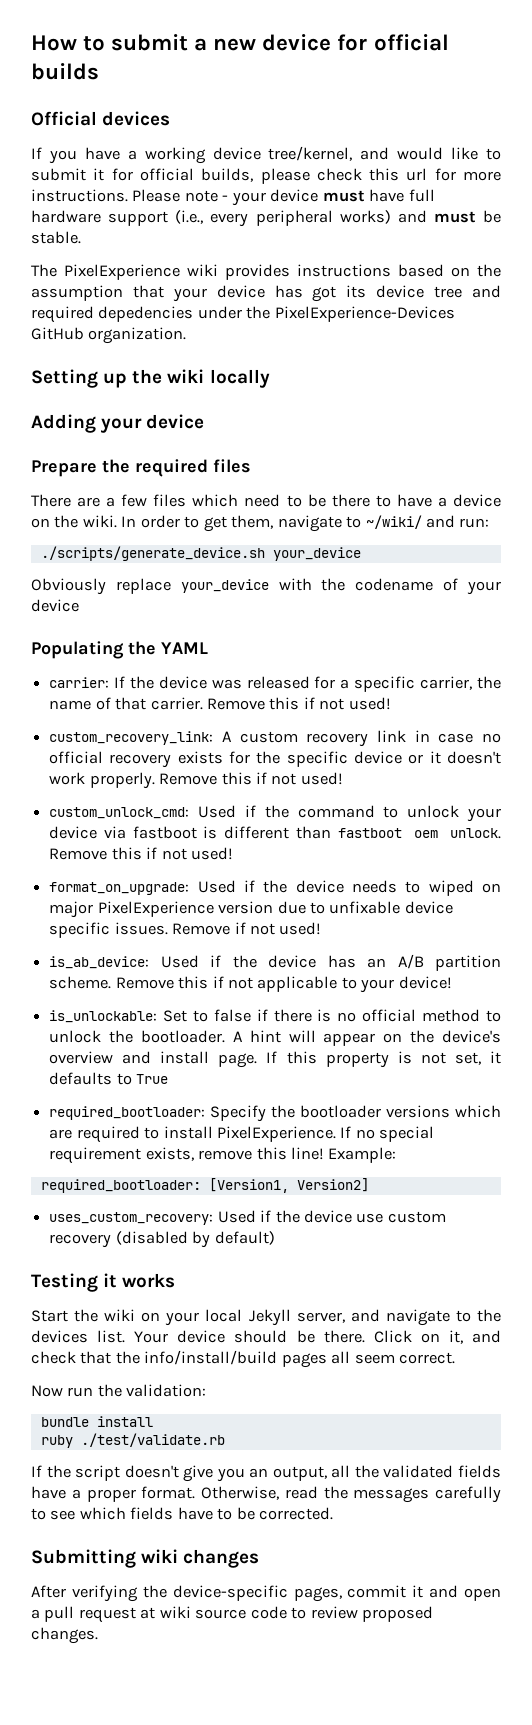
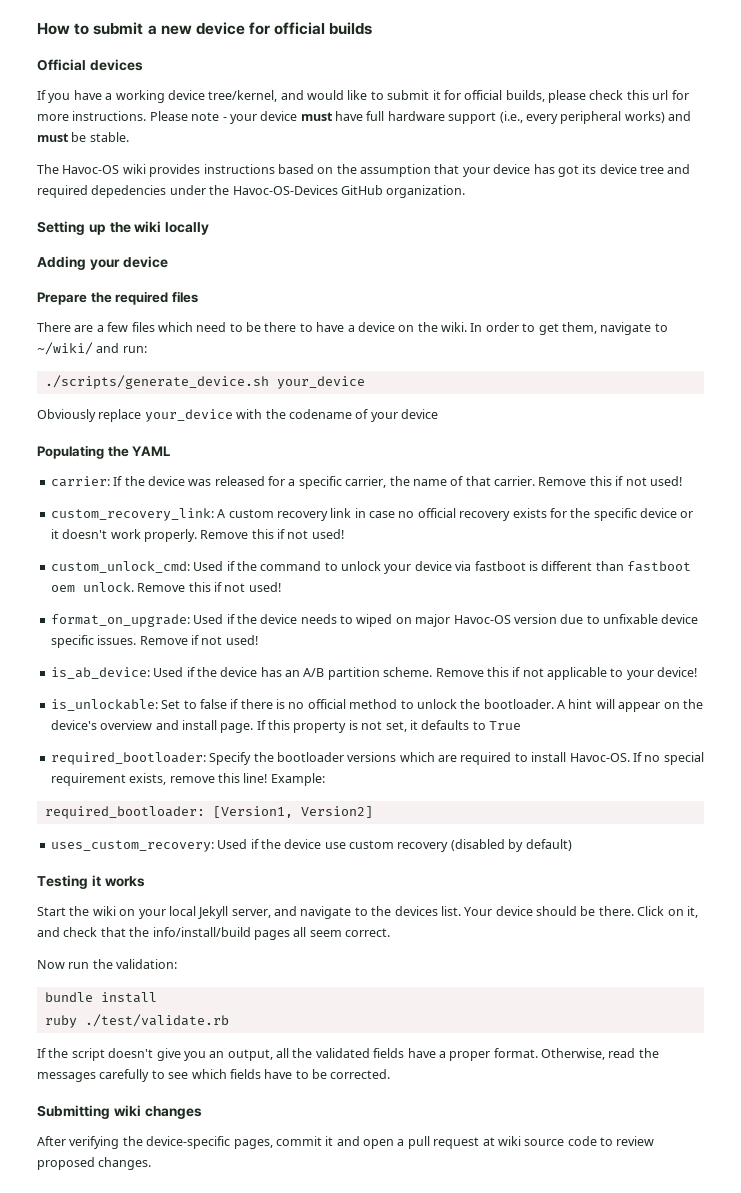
- The PixelExperience wiki provides instructions based on the assumption that your device has got its device tree and required depedencies under the PixelExperience-Devices GitHub organization.
+ The Havoc-OS wiki provides instructions based on the assumption that your device has got its device tree and required depedencies under the Havoc-OS-Devices GitHub organization.
- format_on_upgrade: Used if the device needs to wiped on major PixelExperience version due to unfixable device specific issues.
+ format_on_upgrade: Used if the device needs to wiped on major Havoc-OS version due to unfixable device specific issues.
- required_bootloader: Specify the bootloader versions which are required to install PixelExperience.
+ required_bootloader: Specify the bootloader versions which are required to install Havoc-OS.

